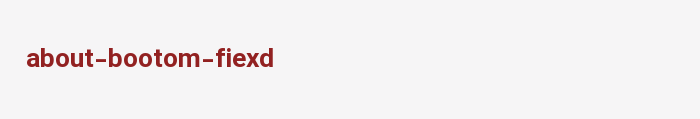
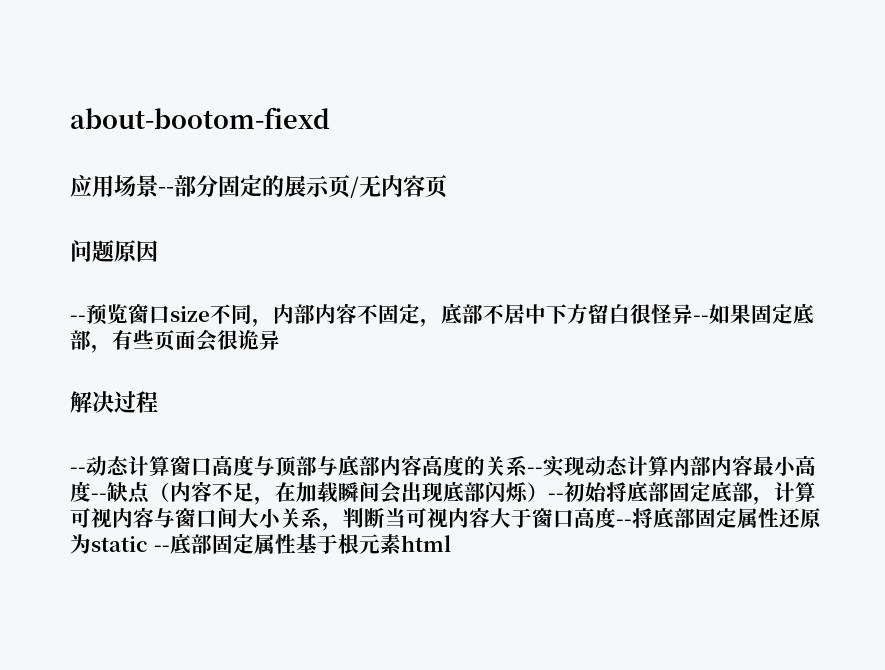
+ 应用场景--部分固定的展示页/无内容页
+ 问题原因
+ --预览窗口size不同，内部内容不固定，底部不居中下方留白很怪异--如果固定底部，有些页面会很诡异
+ 解决过程
+ --动态计算窗口高度与顶部与底部内容高度的关系--实现动态计算内部内容最小高度--缺点（内容不足，在加载瞬间会出现底部闪烁）--初始将底部固定底部，计算可视内容与窗口间大小关系，判断当可视内容大于窗口高度--将底部固定属性还原为static --底部固定属性基于根元素html

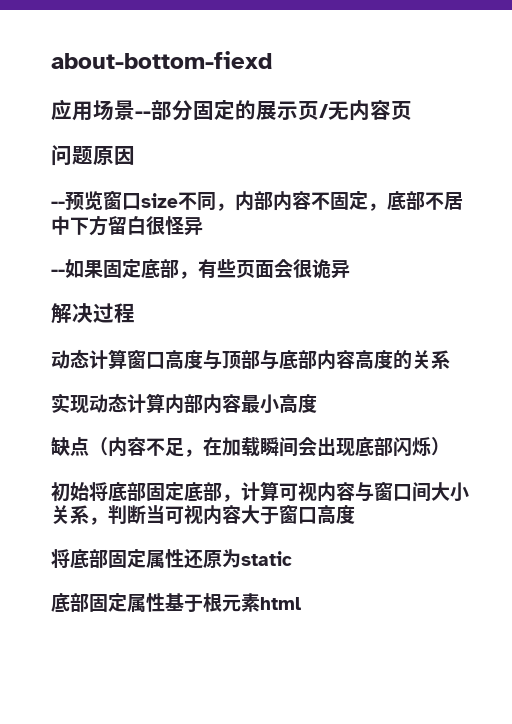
- about-bootom-fiexd
+ about-bottom-fiexd
- --预览窗口size不同，内部内容不固定，底部不居中下方留白很怪异--如果固定底部，有些页面会很诡异
+ --预览窗口size不同，内部内容不固定，底部不居中下方留白很怪异
+ --如果固定底部，有些页面会很诡异
- --动态计算窗口高度与顶部与底部内容高度的关系--实现动态计算内部内容最小高度--缺点（内容不足，在加载瞬间会出现底部闪烁）--初始将底部固定底部，计算可视内容与窗口间大小关系，判断当可视内容大于窗口高度--将底部固定属性还原为static --底部固定属性基于根元素html
+ 动态计算窗口高度与顶部与底部内容高度的关系
+ 实现动态计算内部内容最小高度
+ 缺点（内容不足，在加载瞬间会出现底部闪烁）
+ 初始将底部固定底部，计算可视内容与窗口间大小关系，判断当可视内容大于窗口高度
+ 将底部固定属性还原为static
+ 底部固定属性基于根元素html

